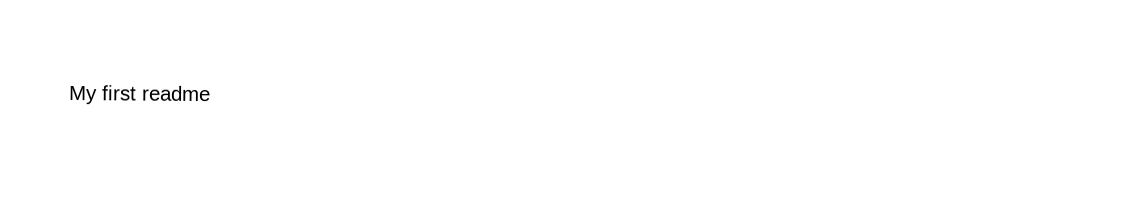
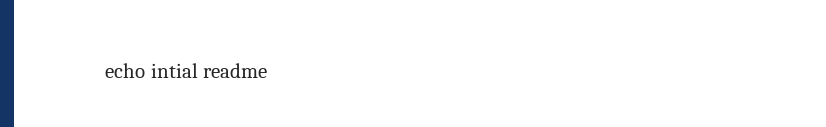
- My first readme
+ echo intial readme

